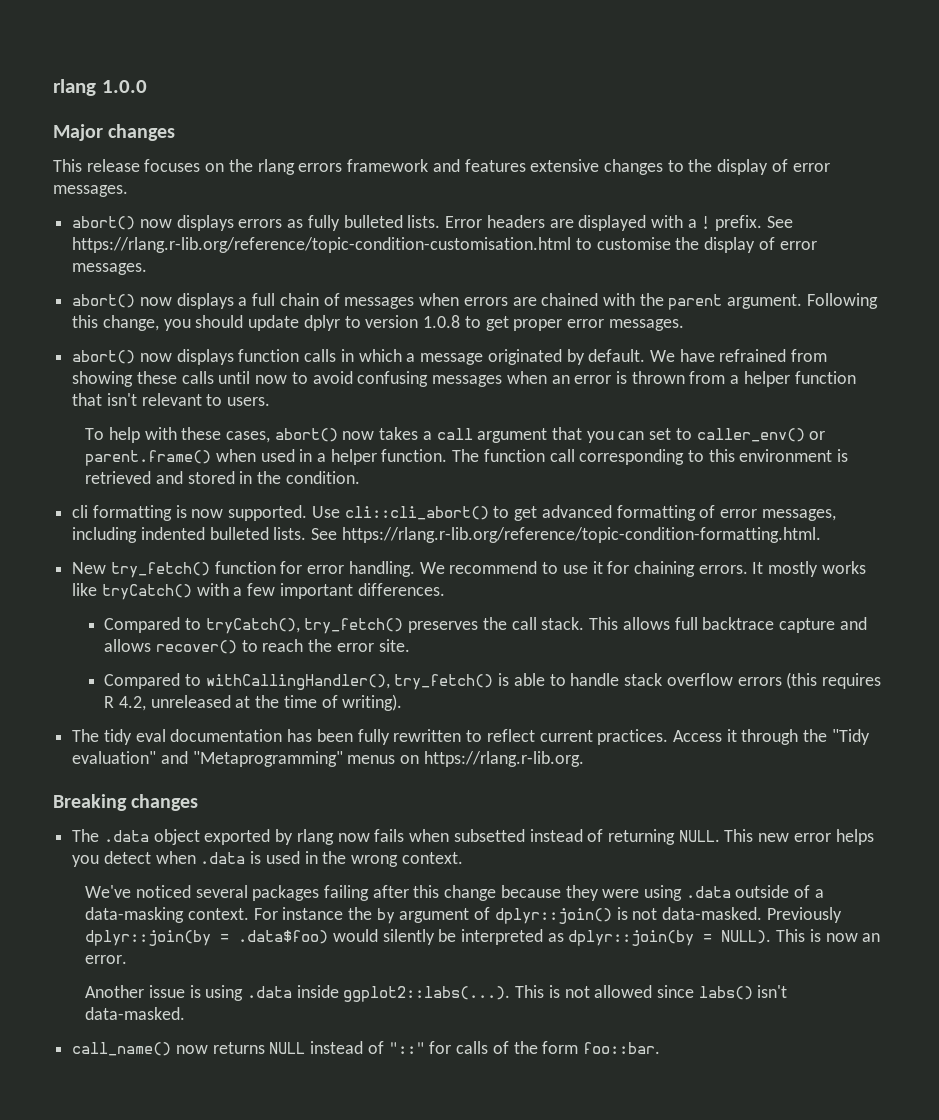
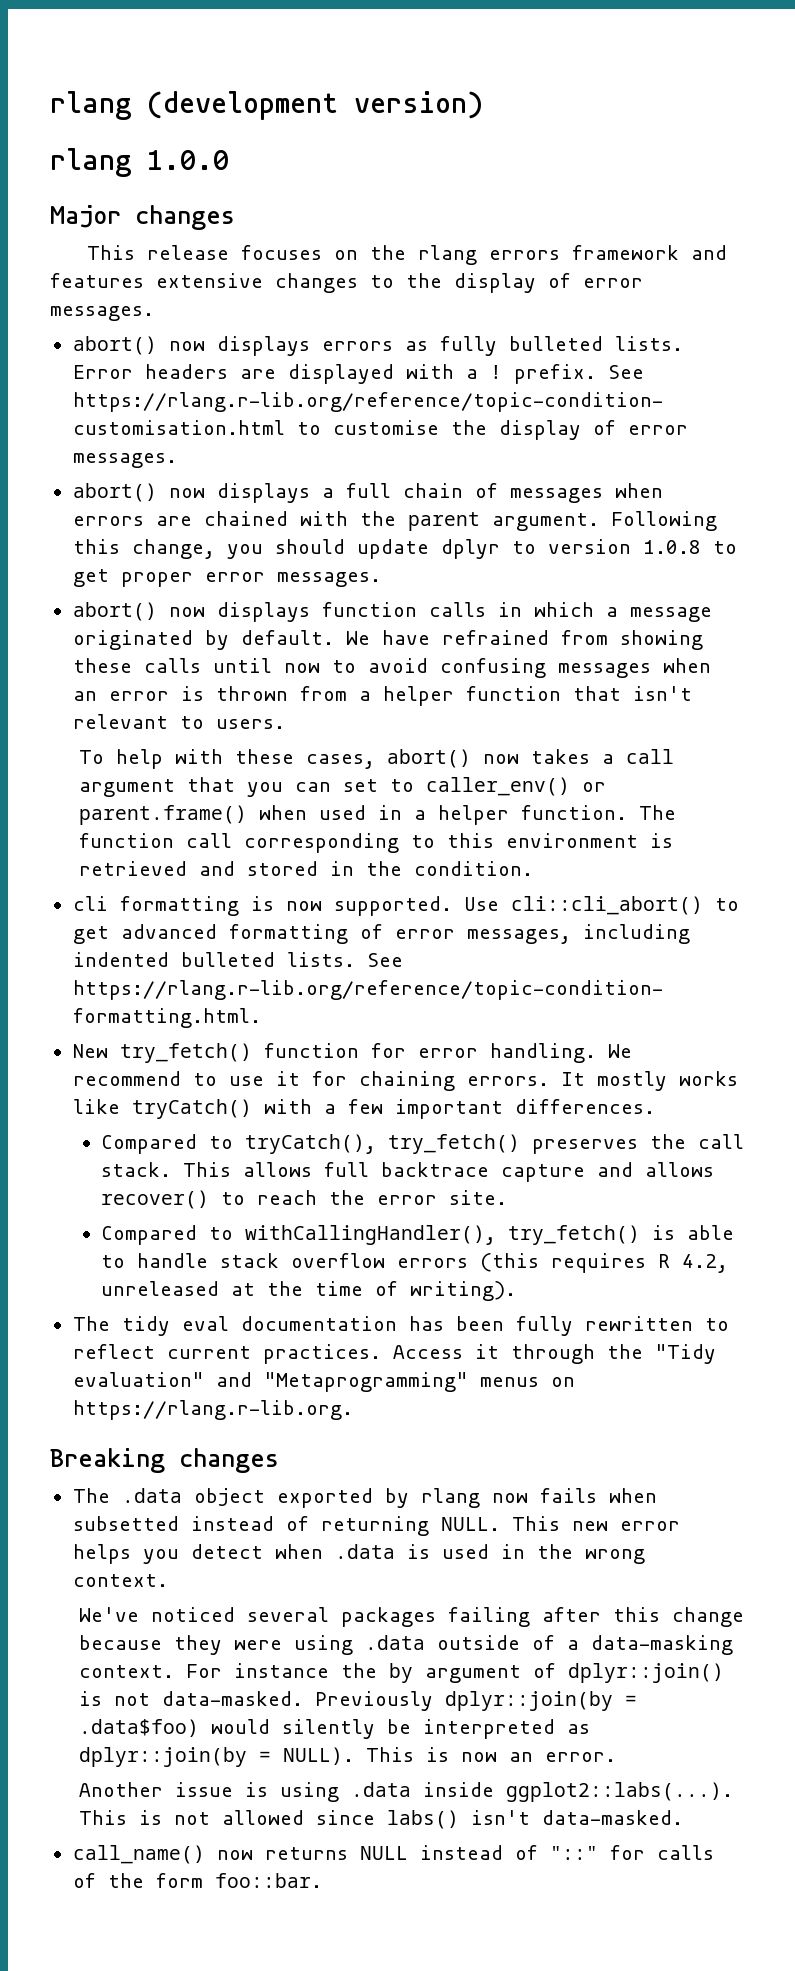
+ rlang (development version)

